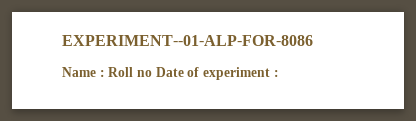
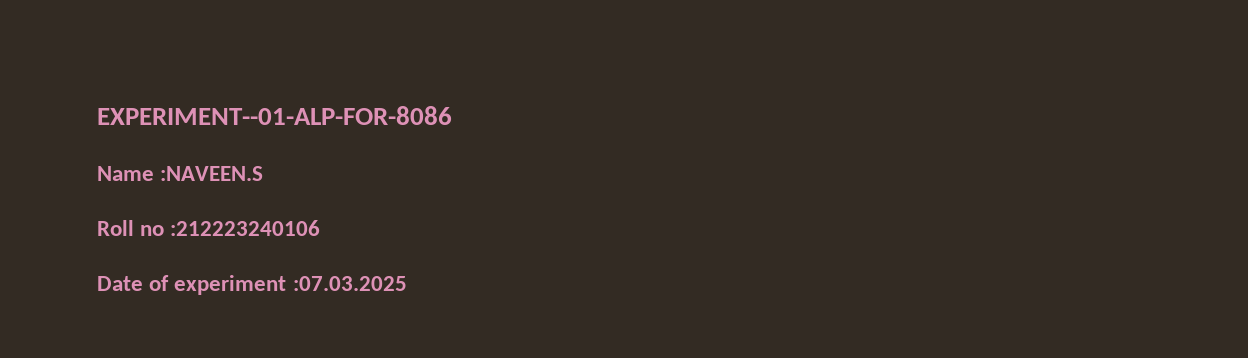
- Name : Roll no Date of experiment :
+ Name :NAVEEN.S
+ Roll no :212223240106
+ Date of experiment :07.03.2025

